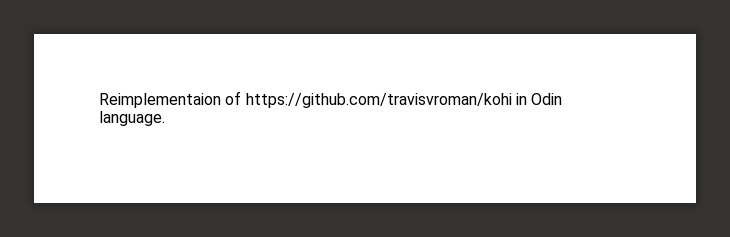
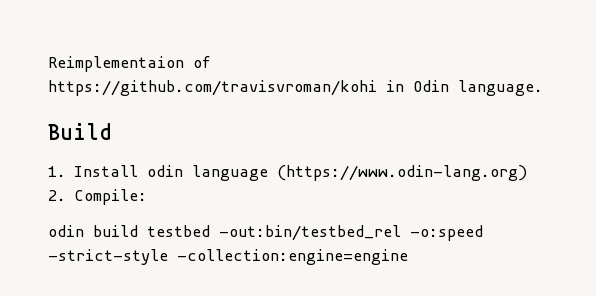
+ Build
+ 1. Install odin language (https://www.odin-lang.org)
+ 2. Compile:
+ odin build testbed -out:bin/testbed_rel -o:speed -strict-style -collection:engine=engine

